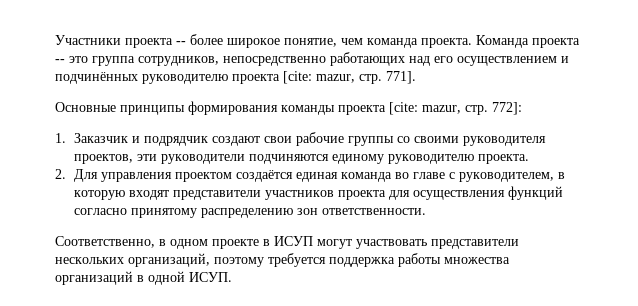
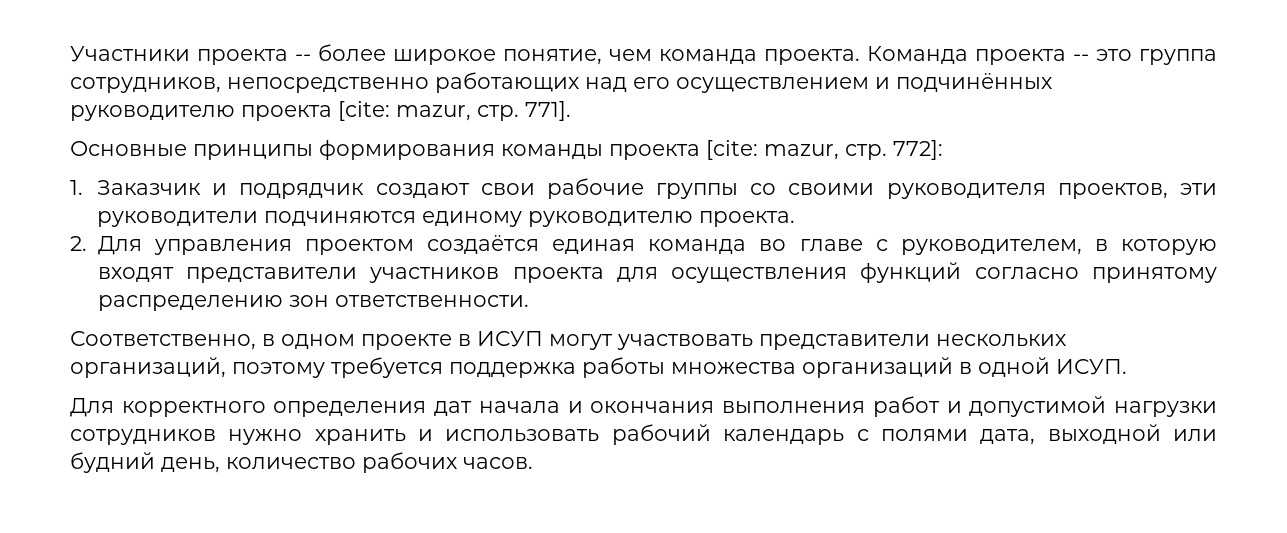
+ Для корректного определения дат начала и окончания выполнения работ и допустимой нагрузки сотрудников нужно хранить и использовать рабочий календарь с полями дата, выходной или будний день, количество рабочих часов.

